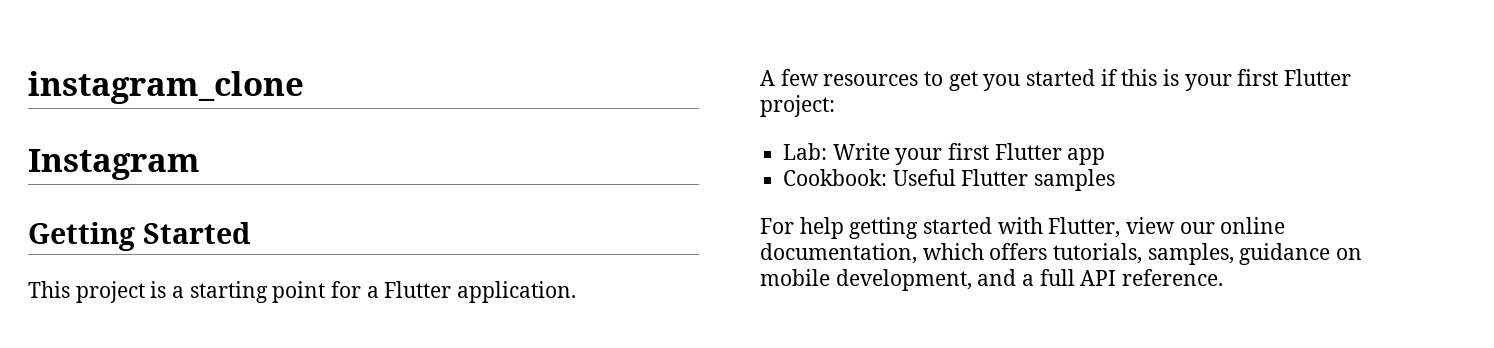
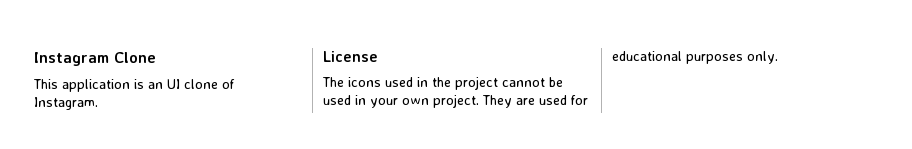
- instagram_clone
- Instagram
- Getting Started
+ Instagram Clone
- This project is a starting point for a Flutter application.
- A few resources to get you started if this is your first Flutter project:
- Lab: Write your first Flutter app
- Cookbook: Useful Flutter samples
- For help getting started with Flutter, view our online documentation, which offers tutorials, samples, guidance on mobile development, and a full API reference.
+ This application is an UI clone of Instagram.
+ License
+ The icons used in the project cannot be used in your own project. They are used for educational purposes only.

